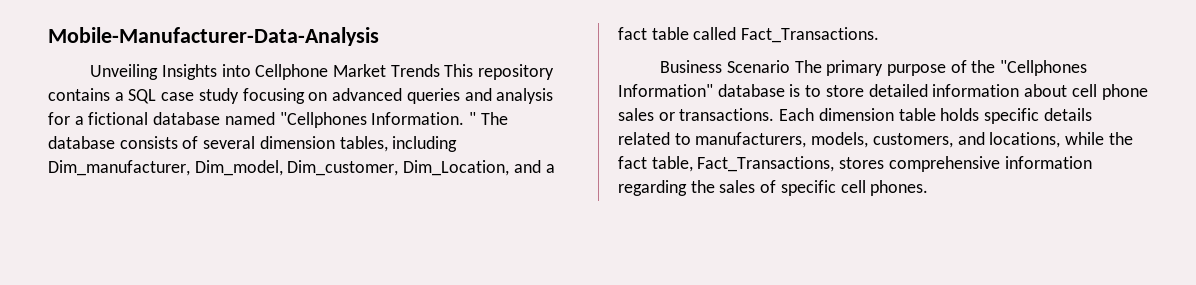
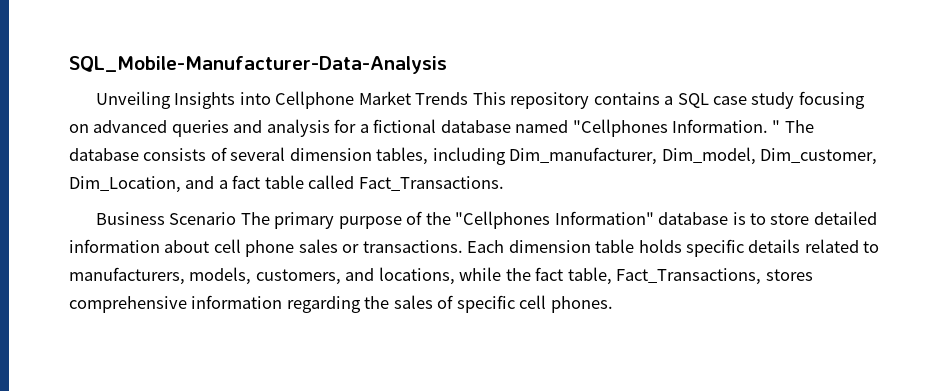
- Mobile-Manufacturer-Data-Analysis
+ SQL_Mobile-Manufacturer-Data-Analysis

